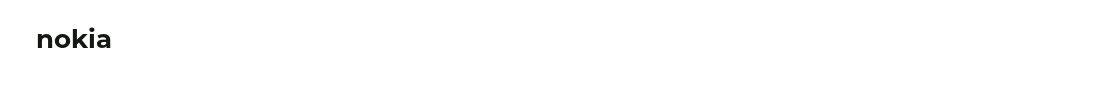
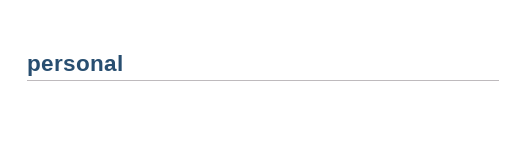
- nokia
+ personal

